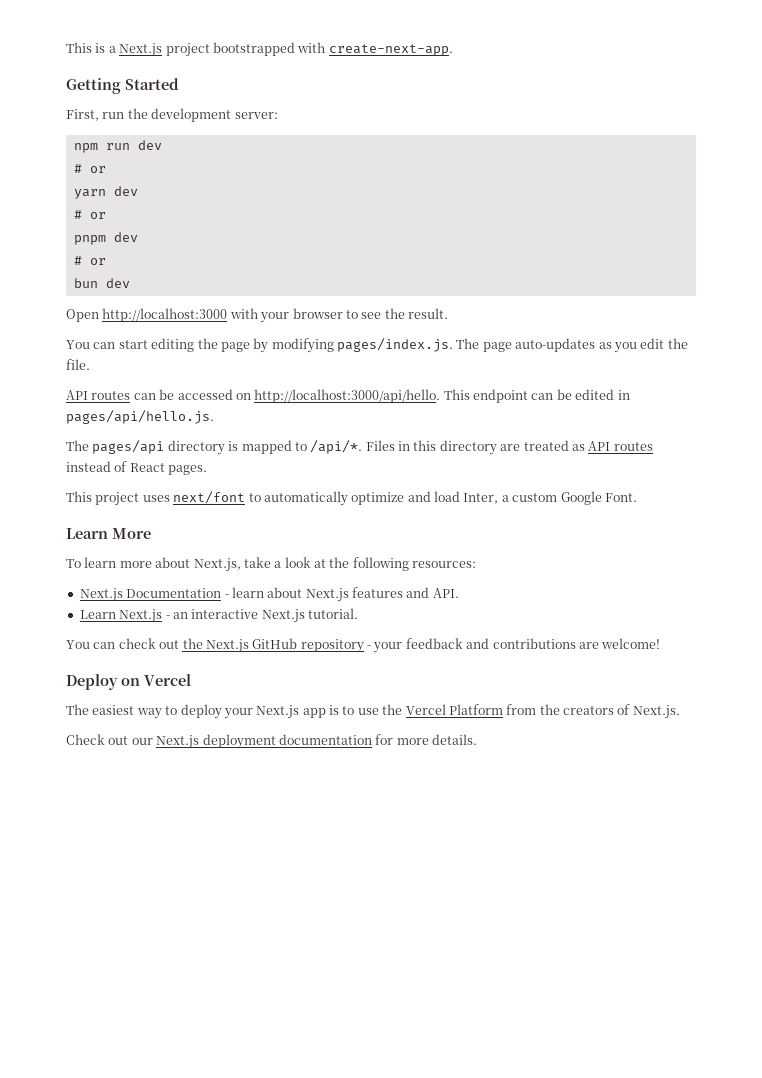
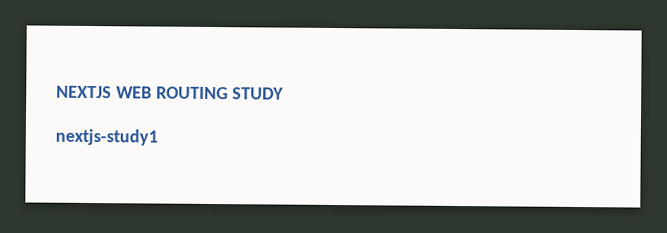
- This is a Next.js project bootstrapped with create-next-app.
- Getting Started
- First, run the development server:
- npm run dev
- # or
- yarn dev
- # or
- pnpm dev
- # or
- bun dev
- Open http://localhost:3000 with your browser to see the result.
- You can start editing the page by modifying pages/index.js. The page auto-updates as you edit the file.
- API routes can be accessed on http://localhost:3000/api/hello. This endpoint can be edited in pages/api/hello.js.
- The pages/api directory is mapped to /api/*. Files in this directory are treated as API routes instead of React pages.
- This project uses next/font to automatically optimize and load Inter, a custom Google Font.
- Learn More
- To learn more about Next.js, take a look at the following resources:
- Next.js Documentation - learn about Next.js features and API.
- Learn Next.js - an interactive Next.js tutorial.
- You can check out the Next.js GitHub repository - your feedback and contributions are welcome!
- Deploy on Vercel
- The easiest way to deploy your Next.js app is to use the Vercel Platform from the creators of Next.js.
- Check out our Next.js deployment documentation for more details.
+ NEXTJS WEB ROUTING STUDY
+ nextjs-study1

